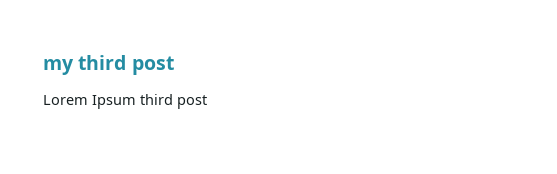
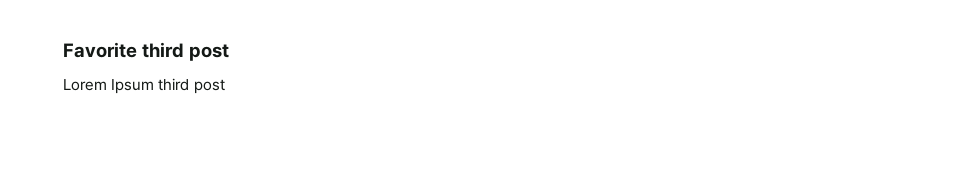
- my third post
+ Favorite third post

